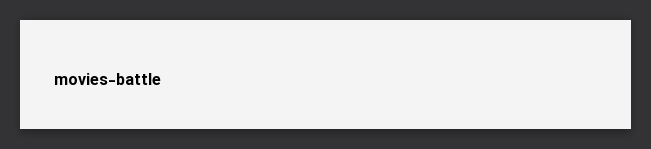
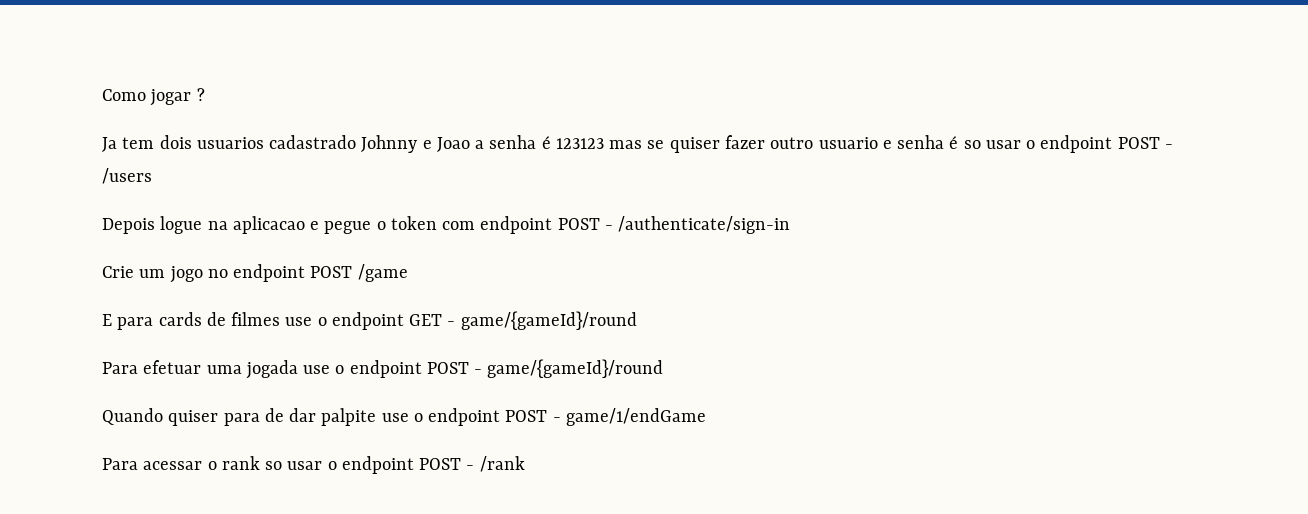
- movies-battle
+ Como jogar ?
+ Ja tem dois usuarios cadastrado Johnny e Joao a senha é 123123 mas se quiser fazer outro usuario e senha é so usar o endpoint POST - /users
+ Depois logue na aplicacao e pegue o token com endpoint POST - /authenticate/sign-in
+ Crie um jogo no endpoint POST /game
+ E para cards de filmes use o endpoint GET - game/{gameId}/round
+ Para efetuar uma jogada use o endpoint POST - game/{gameId}/round
+ Quando quiser para de dar palpite use o endpoint POST - game/1/endGame
+ Para acessar o rank so usar o endpoint POST - /rank

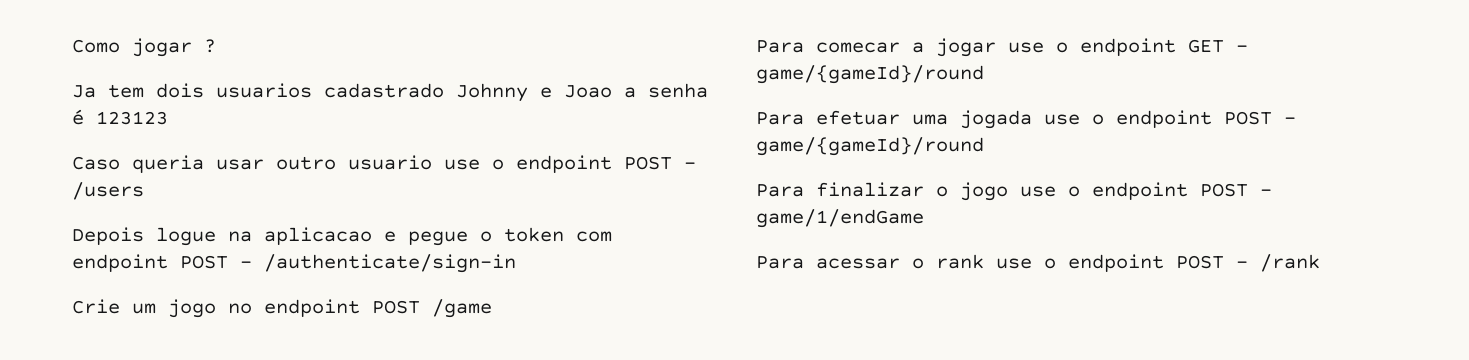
- Ja tem dois usuarios cadastrado Johnny e Joao a senha é 123123 mas se quiser fazer outro usuario e senha é so usar o endpoint POST - /users
+ Ja tem dois usuarios cadastrado Johnny e Joao a senha é 123123
+ Caso queria usar outro usuario use o endpoint POST - /users
- E para cards de filmes use o endpoint GET - game/{gameId}/round
+ Para comecar a jogar use o endpoint GET - game/{gameId}/round
- Quando quiser para de dar palpite use o endpoint POST - game/1/endGame
+ Para finalizar o jogo use o endpoint POST - game/1/endGame
- Para acessar o rank so usar o endpoint POST - /rank
+ Para acessar o rank use o endpoint POST - /rank

